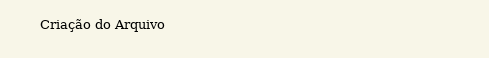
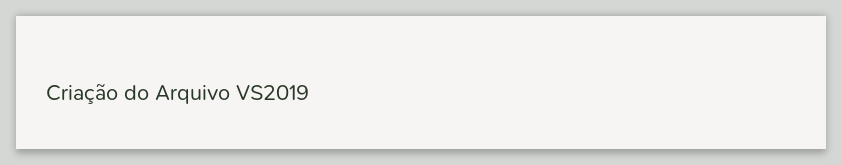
- Criação do Arquivo
+ Criação do Arquivo VS2019

